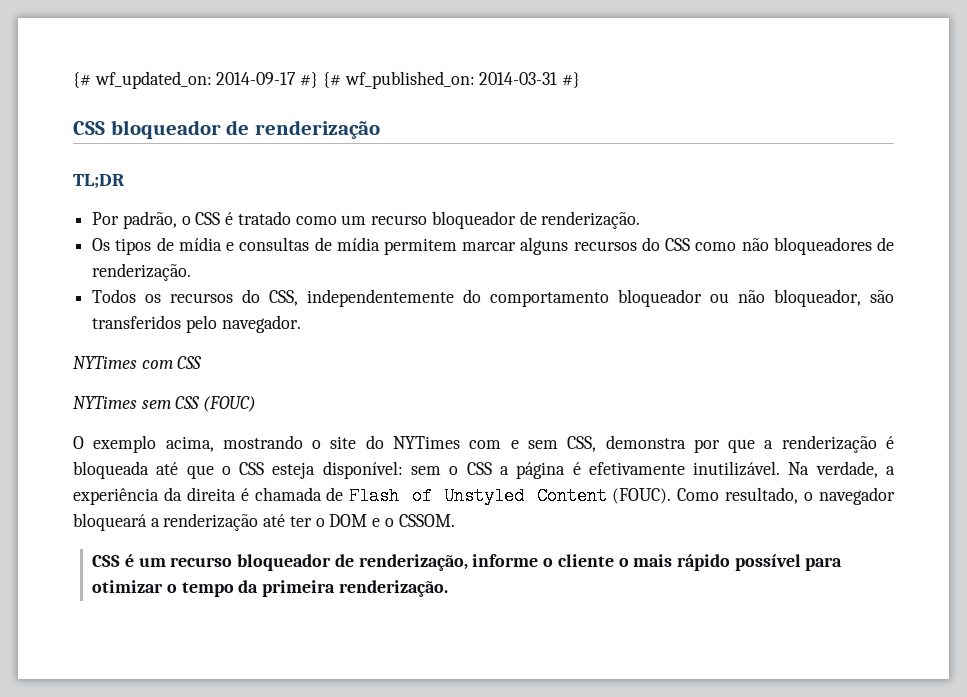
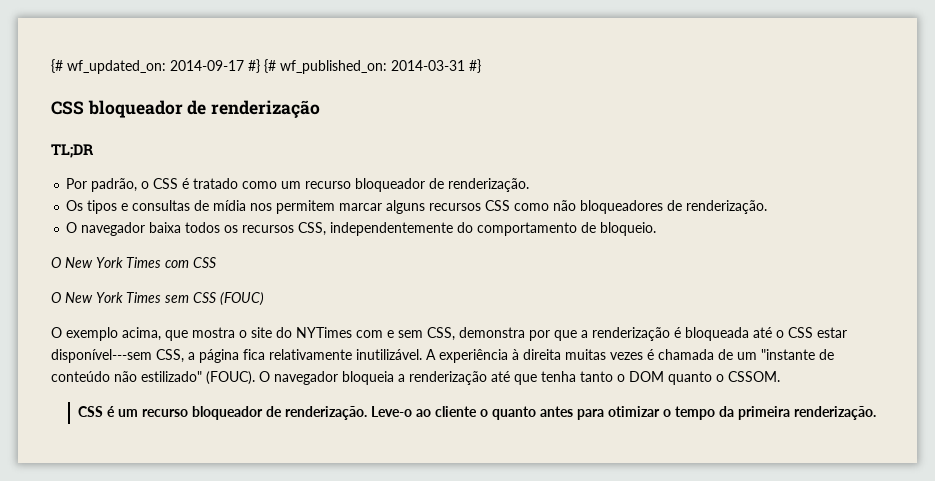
- Os tipos de mídia e consultas de mídia permitem marcar alguns recursos do CSS como não bloqueadores de renderização.
+ Os tipos e consultas de mídia nos permitem marcar alguns recursos CSS como não bloqueadores de renderização.
- Todos os recursos do CSS, independentemente do comportamento bloqueador ou não bloqueador, são transferidos pelo navegador.
- NYTimes com CSS
- NYTimes sem CSS (FOUC)
+ O navegador baixa todos os recursos CSS, independentemente do comportamento de bloqueio.
+ O New York Times com CSS
+ O New York Times sem CSS (FOUC)
- O exemplo acima, mostrando o site do NYTimes com e sem CSS, demonstra por que a renderização é bloqueada até que o CSS esteja disponível: sem o CSS a página é efetivamente inutilizável. Na verdade, a experiência da direita é chamada de Flash of Unstyled Content (FOUC). Como resultado, o navegador bloqueará a renderização até ter o DOM e o CSSOM.
+ O exemplo acima, que mostra o site do NYTimes com e sem CSS, demonstra por que a renderização é bloqueada até o CSS estar disponível---sem CSS, a página fica relativamente inutilizável. A experiência à direita muitas vezes é chamada de um "instante de conteúdo não estilizado" (FOUC). O navegador bloqueia a renderização até que tenha tanto o DOM quanto o CSSOM.
- CSS é um recurso bloqueador de renderização, informe o cliente o mais rápido possível para otimizar o tempo da primeira renderização.
+ CSS é um recurso bloqueador de renderização. Leve-o ao cliente o quanto antes para otimizar o tempo da primeira renderização.

